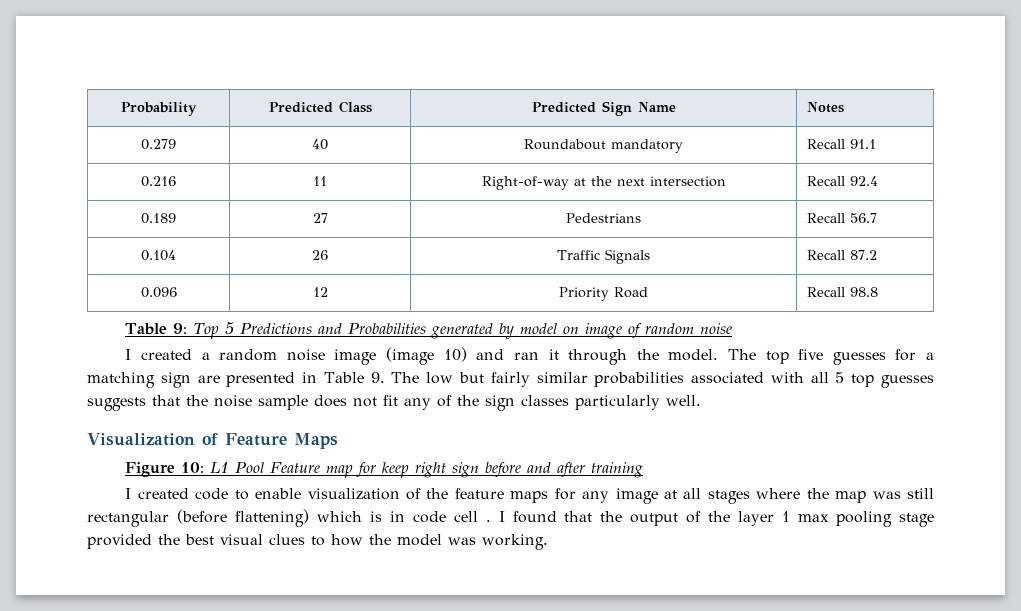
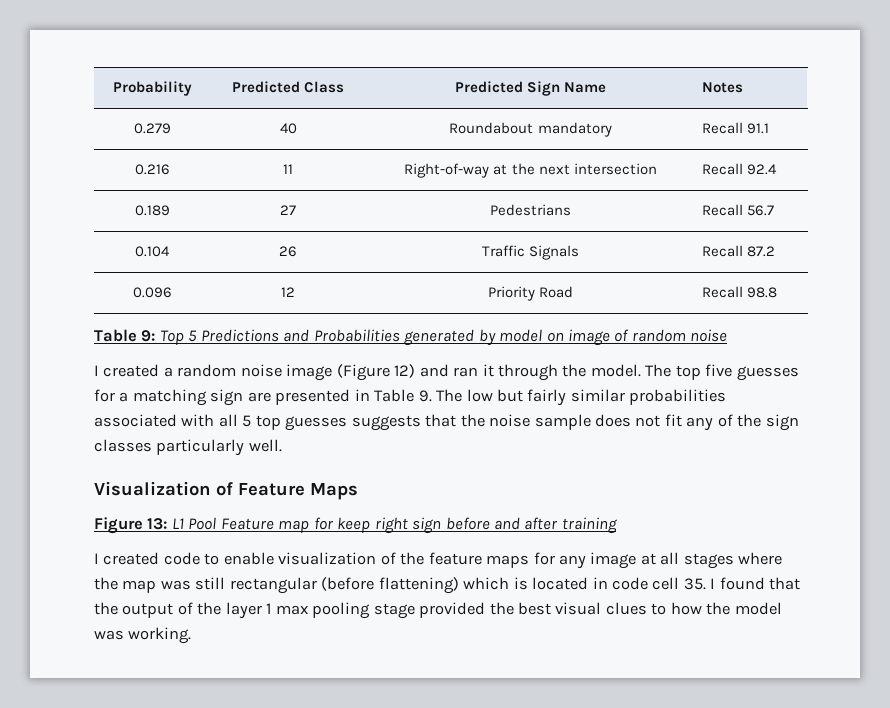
- I created a random noise image (image 10) and ran it through the model.
+ I created a random noise image (Figure 12) and ran it through the model.
- Figure 10: L1 Pool Feature map for keep right sign before and after training
+ Figure 13: L1 Pool Feature map for keep right sign before and after training
- I created code to enable visualization of the feature maps for any image at all stages where the map was still rectangular (before flattening) which is in code cell . I found that the output of the layer 1 max pooling stage provided the best visual clues to how the model was working.
+ I created code to enable visualization of the feature maps for any image at all stages where the map was still rectangular (before flattening) which is located in code cell 35. I found that the output of the layer 1 max pooling stage provided the best visual clues to how the model was working.

